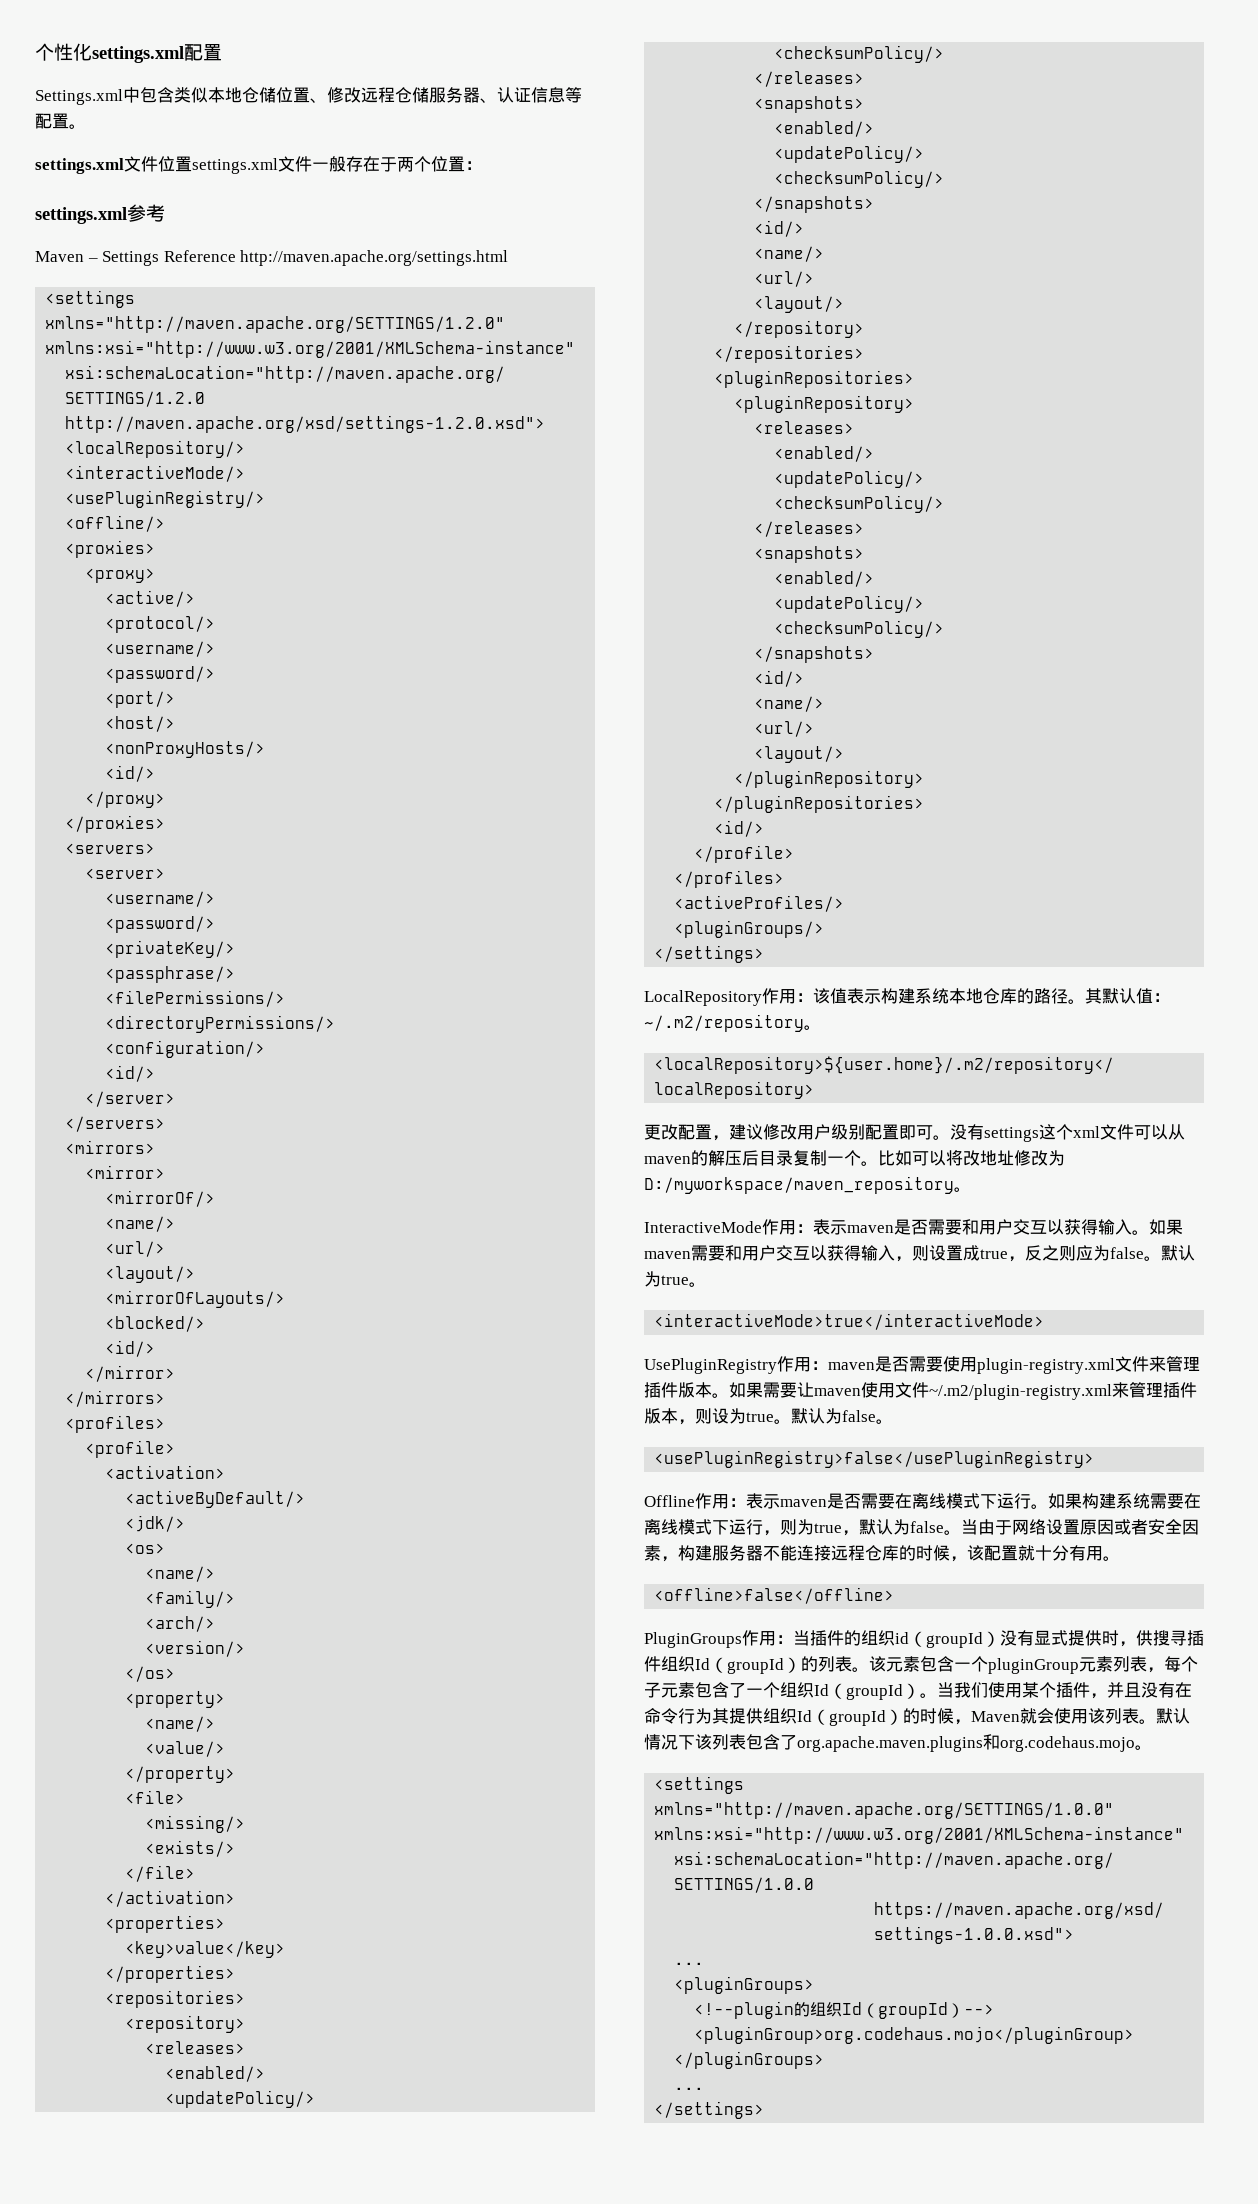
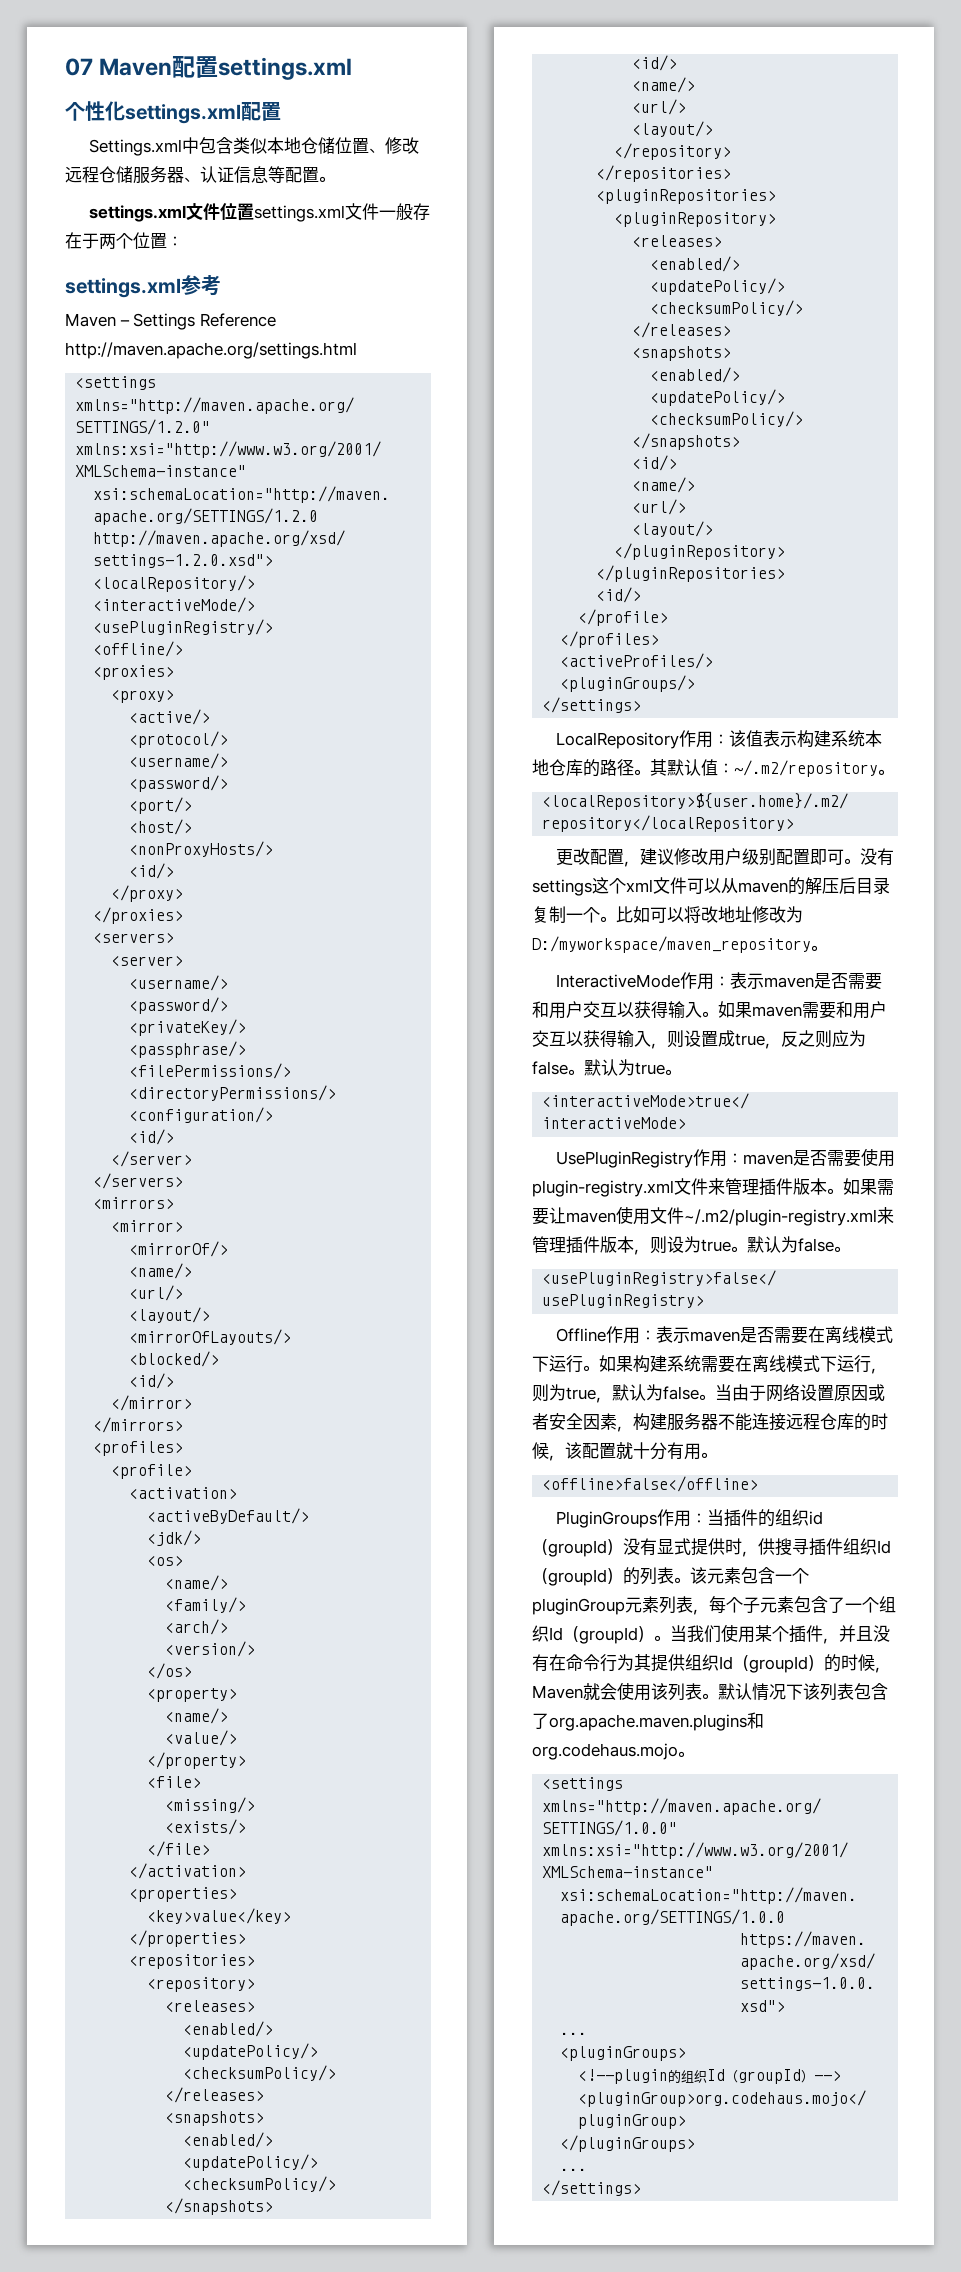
+ 07 Maven配置settings.xml

